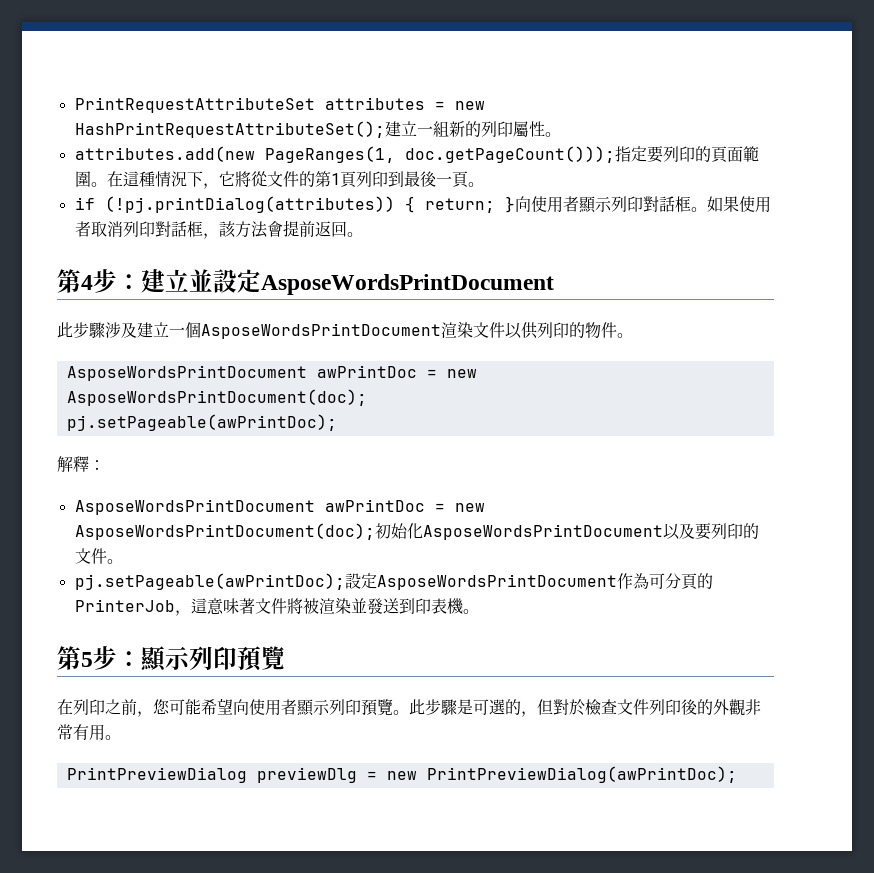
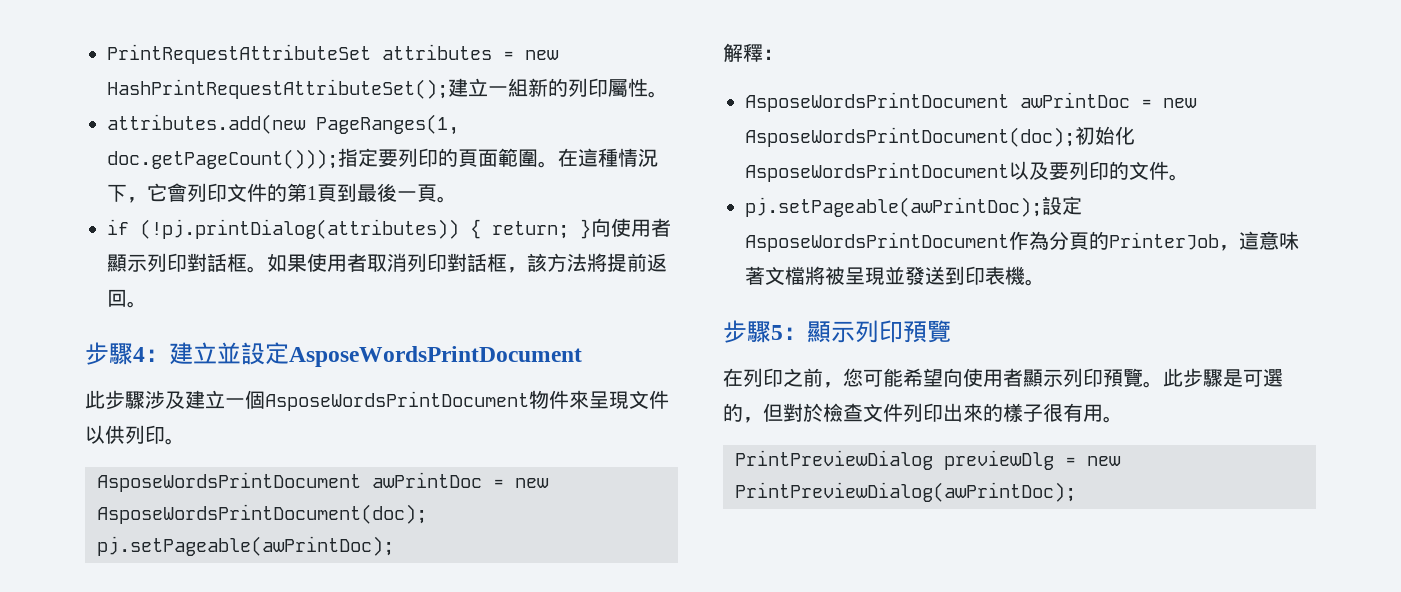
- 在這種情況下，它將從文件的第1頁列印到最後一頁。
+ 在這種情況下，它會列印文件的第1頁到最後一頁。
- 如果使用者取消列印對話框，該方法會提前返回。
+ 如果使用者取消列印對話框，該方法將提前返回。
- 第4步：建立並設定AsposeWordsPrintDocument
+ 步驟4：建立並設定AsposeWordsPrintDocument
- 此步驟涉及建立一個AsposeWordsPrintDocument渲染文件以供列印的物件。
+ 此步驟涉及建立一個AsposeWordsPrintDocument物件來呈現文件以供列印。
- pj.setPageable(awPrintDoc);設定AsposeWordsPrintDocument作為可分頁的PrinterJob，這意味著文件將被渲染並發送到印表機。
+ pj.setPageable(awPrintDoc);設定AsposeWordsPrintDocument作為分頁的PrinterJob，這意味著文檔將被呈現並發送到印表機。
- 第5步：顯示列印預覽
+ 步驟5：顯示列印預覽
- 此步驟是可選的，但對於檢查文件列印後的外觀非常有用。
+ 此步驟是可選的，但對於檢查文件列印出來的樣子很有用。

